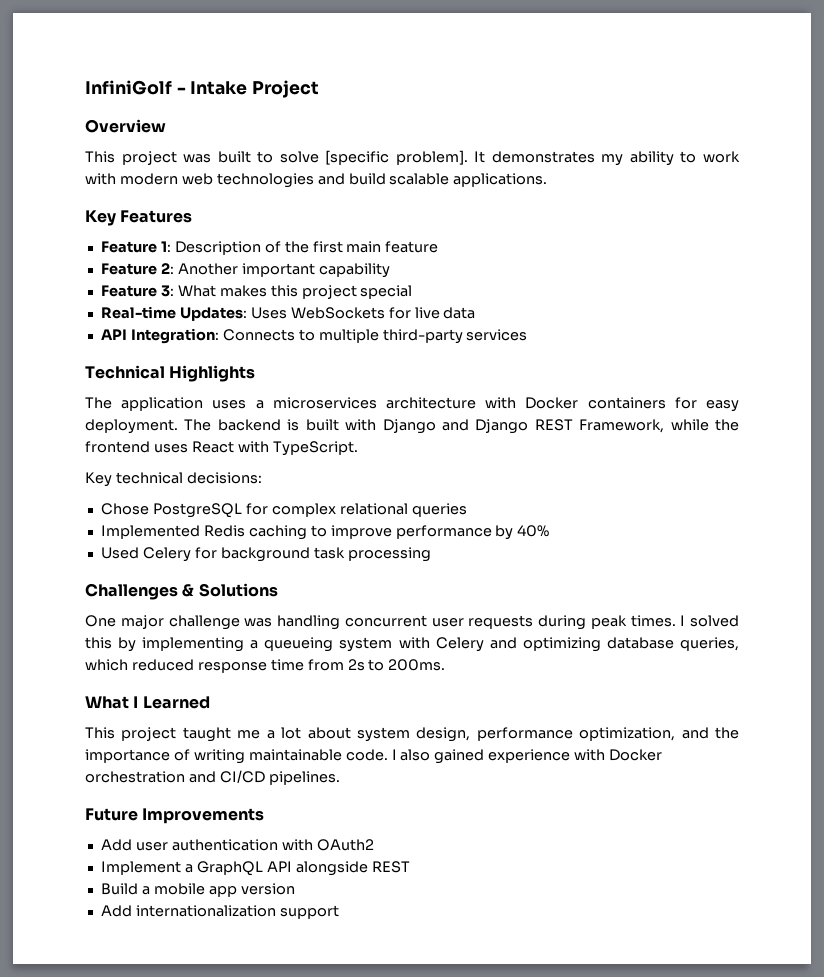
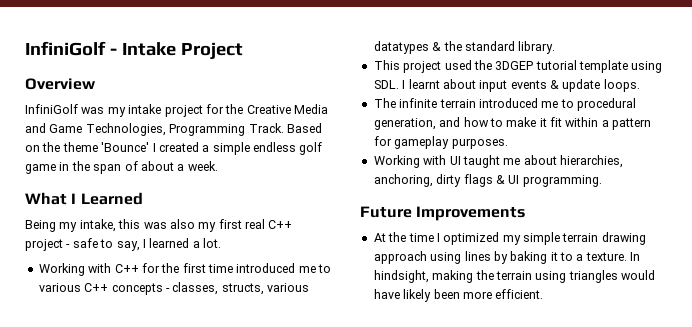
- This project was built to solve [specific problem]. It demonstrates my ability to work with modern web technologies and build scalable applications.
- Key Features
- Feature 1: Description of the first main feature
- Feature 2: Another important capability
- Feature 3: What makes this project special
- Real-time Updates: Uses WebSockets for live data
- API Integration: Connects to multiple third-party services
- Technical Highlights
- The application uses a microservices architecture with Docker containers for easy deployment. The backend is built with Django and Django REST Framework, while the frontend uses React with TypeScript.
- Key technical decisions:
- Chose PostgreSQL for complex relational queries
- Implemented Redis caching to improve performance by 40%
- Used Celery for background task processing
- Challenges & Solutions
- One major challenge was handling concurrent user requests during peak times. I solved this by implementing a queueing system with Celery and optimizing database queries, which reduced response time from 2s to 200ms.
+ InfiniGolf was my intake project for the Creative Media and Game Technologies, Programming Track. Based on the theme 'Bounce' I created a simple endless golf game in the span of about a week.
  What I Learned
- This project taught me a lot about system design, performance optimization, and the importance of writing maintainable code. I also gained experience with Docker orchestration and CI/CD pipelines.
+ Being my intake, this was also my first real C++ project - safe to say, I learned a lot.
+ Working with C++ for the first time introduced me to various C++ concepts - classes, structs, various datatypes & the standard library.
+ This project used the 3DGEP tutorial template using SDL. I learnt about input events & update loops.
+ The infinite terrain introduced me to procedural generation, and how to make it fit within a pattern for gameplay purposes.
+ Working with UI taught me about hierarchies, anchoring, dirty flags & UI programming.
  Future Improvements
- Add user authentication with OAuth2
- Implement a GraphQL API alongside REST
- Build a mobile app version
- Add internationalization support
+ At the time I optimized my simple terrain drawing approach using lines by baking it to a texture. In hindsight, making the terrain using triangles would have likely been more efficient.

